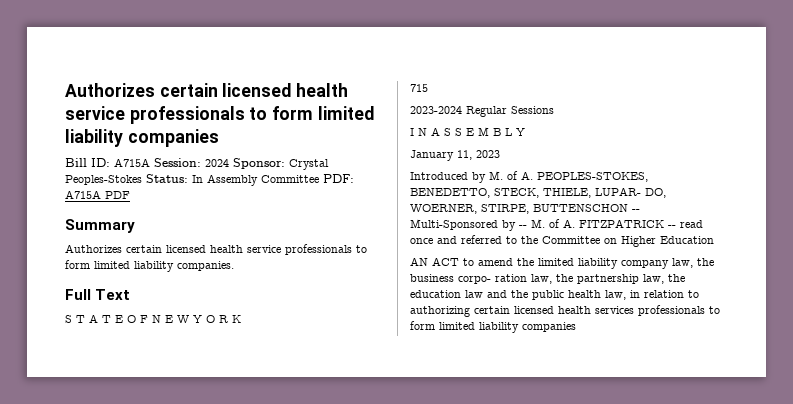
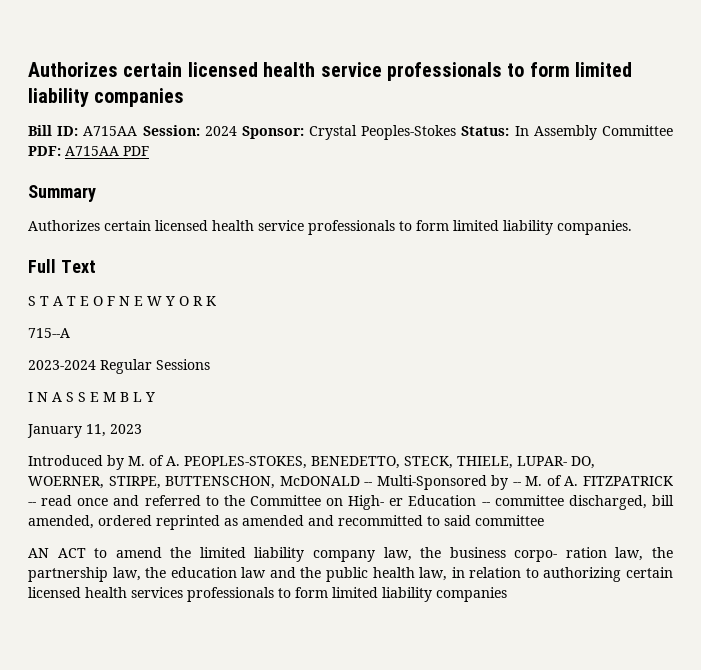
- Bill ID: A715A Session: 2024 Sponsor: Crystal Peoples-Stokes Status: In Assembly Committee PDF: A715A PDF
+ Bill ID: A715AA Session: 2024 Sponsor: Crystal Peoples-Stokes Status: In Assembly Committee PDF: A715AA PDF
- 715
+ 715--A
- Introduced by M. of A. PEOPLES-STOKES, BENEDETTO, STECK, THIELE, LUPAR- DO, WOERNER, STIRPE, BUTTENSCHON -- Multi-Sponsored by -- M. of A. FITZPATRICK -- read once and referred to the Committee on Higher Education
+ Introduced by M. of A. PEOPLES-STOKES, BENEDETTO, STECK, THIELE, LUPAR- DO, WOERNER, STIRPE, BUTTENSCHON, McDONALD -- Multi-Sponsored by -- M. of A. FITZPATRICK -- read once and referred to the Committee on High- er Education -- committee discharged, bill amended, ordered reprinted as amended and recommitted to said committee

